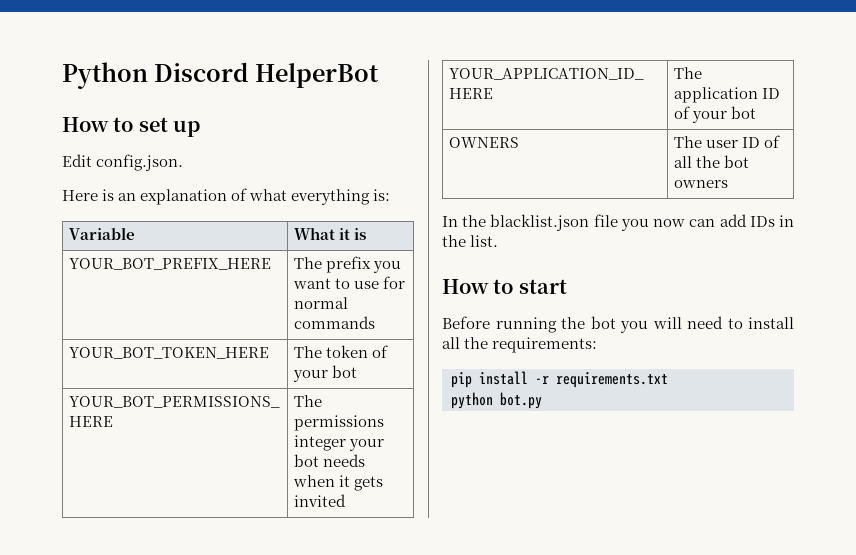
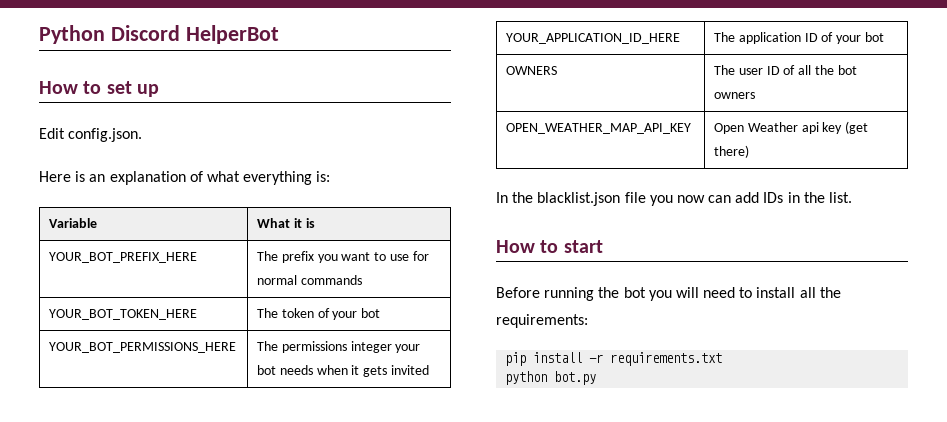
+ OPEN_WEATHER_MAP_API_KEY | Open Weather api key (get there)

